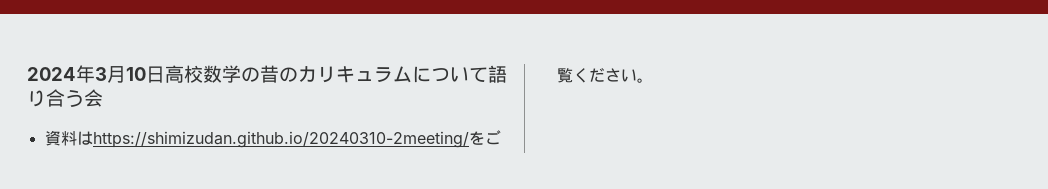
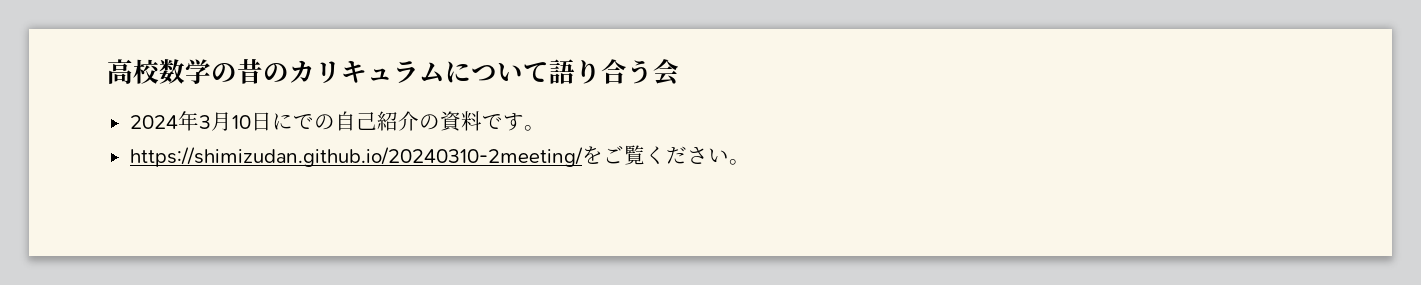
- 2024年3月10日高校数学の昔のカリキュラムについて語り合う会
+ 高校数学の昔のカリキュラムについて語り合う会
- 資料はhttps://shimizudan.github.io/20240310-2meeting/をご覧ください。
+ 2024年3月10日にでの自己紹介の資料です。
+ https://shimizudan.github.io/20240310-2meeting/をご覧ください。

